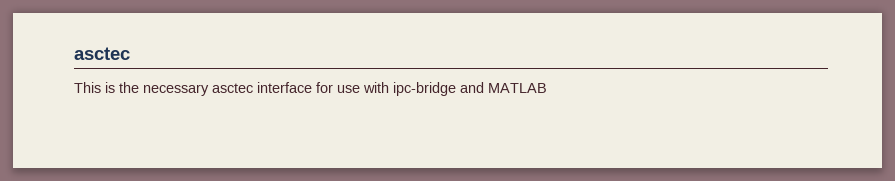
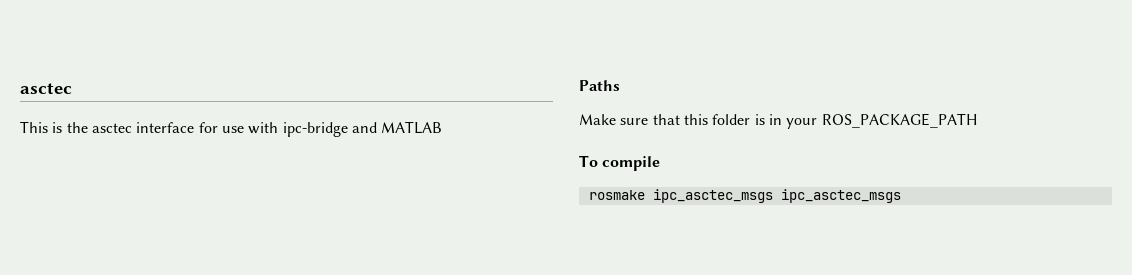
- This is the necessary asctec interface for use with ipc-bridge and MATLAB
+ This is the asctec interface for use with ipc-bridge and MATLAB
+ Paths
+ Make sure that this folder is in your ROS_PACKAGE_PATH
+ To compile
+ rosmake ipc_asctec_msgs ipc_asctec_msgs

